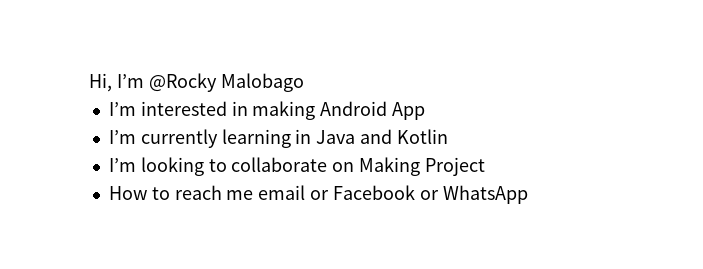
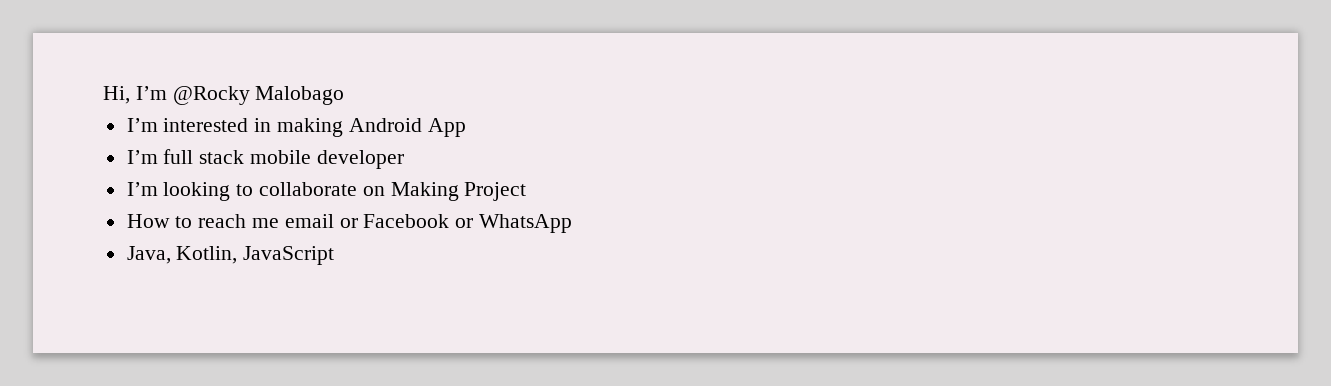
- I’m currently learning in Java and Kotlin
+ I’m full stack mobile developer
+ Java, Kotlin, JavaScript

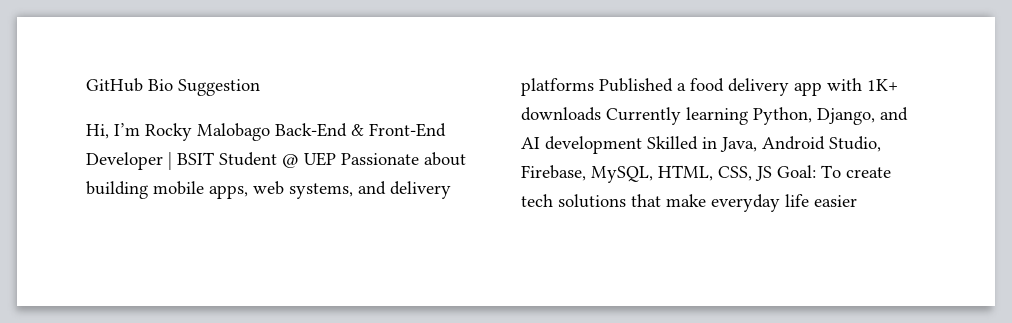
+ GitHub Bio Suggestion
- Hi, I’m @Rocky Malobago
- I’m interested in making Android App
- I’m full stack mobile developer
- I’m looking to collaborate on Making Project
- How to reach me email or Facebook or WhatsApp
- Java, Kotlin, JavaScript
+ Hi, I’m Rocky Malobago Back-End & Front-End Developer | BSIT Student @ UEP Passionate about building mobile apps, web systems, and delivery platforms Published a food delivery app with 1K+ downloads Currently learning Python, Django, and AI development Skilled in Java, Android Studio, Firebase, MySQL, HTML, CSS, JS Goal: To create tech solutions that make everyday life easier

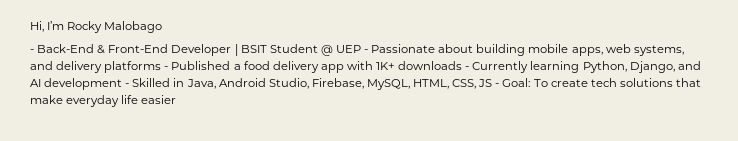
- GitHub Bio Suggestion
- Hi, I’m Rocky Malobago Back-End & Front-End Developer | BSIT Student @ UEP Passionate about building mobile apps, web systems, and delivery platforms Published a food delivery app with 1K+ downloads Currently learning Python, Django, and AI development Skilled in Java, Android Studio, Firebase, MySQL, HTML, CSS, JS Goal: To create tech solutions that make everyday life easier
+ Hi, I’m Rocky Malobago
+ - Back-End & Front-End Developer | BSIT Student @ UEP - Passionate about building mobile apps, web systems, and delivery platforms - Published a food delivery app with 1K+ downloads - Currently learning Python, Django, and AI development - Skilled in Java, Android Studio, Firebase, MySQL, HTML, CSS, JS - Goal: To create tech solutions that make everyday life easier

